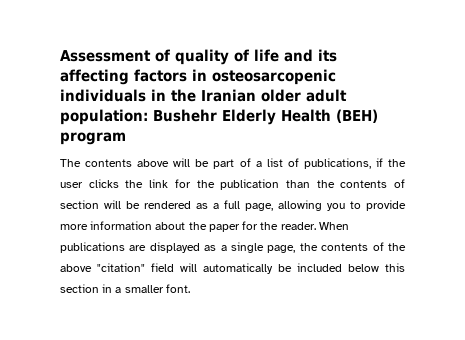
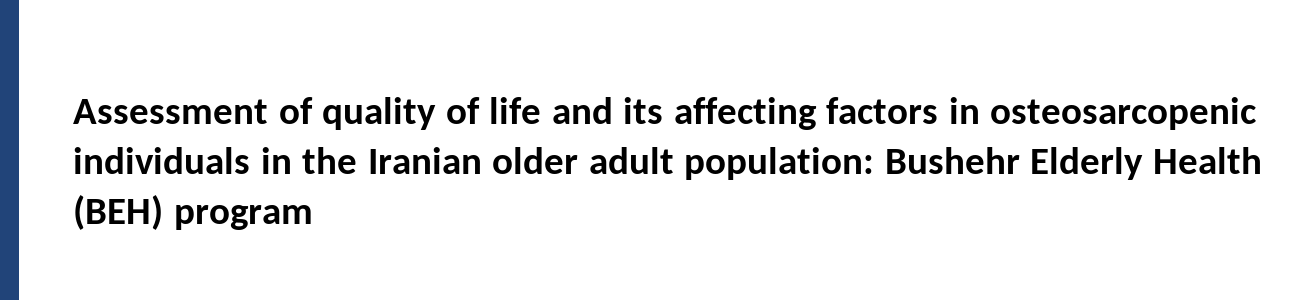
- The contents above will be part of a list of publications, if the user clicks the link for the publication than the contents of section will be rendered as a full page, allowing you to provide more information about the paper for the reader. When publications are displayed as a single page, the contents of the above "citation" field will automatically be included below this section in a smaller font.

